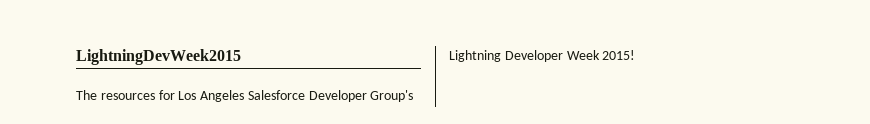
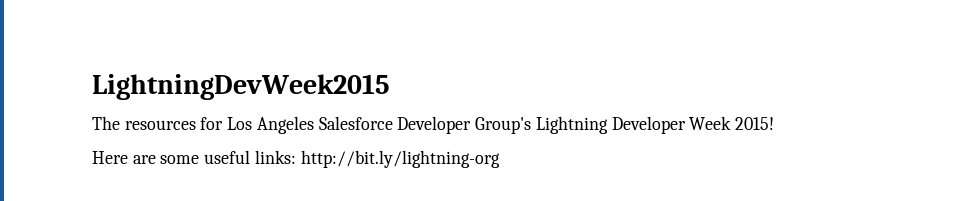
+ Here are some useful links: http://bit.ly/lightning-org

